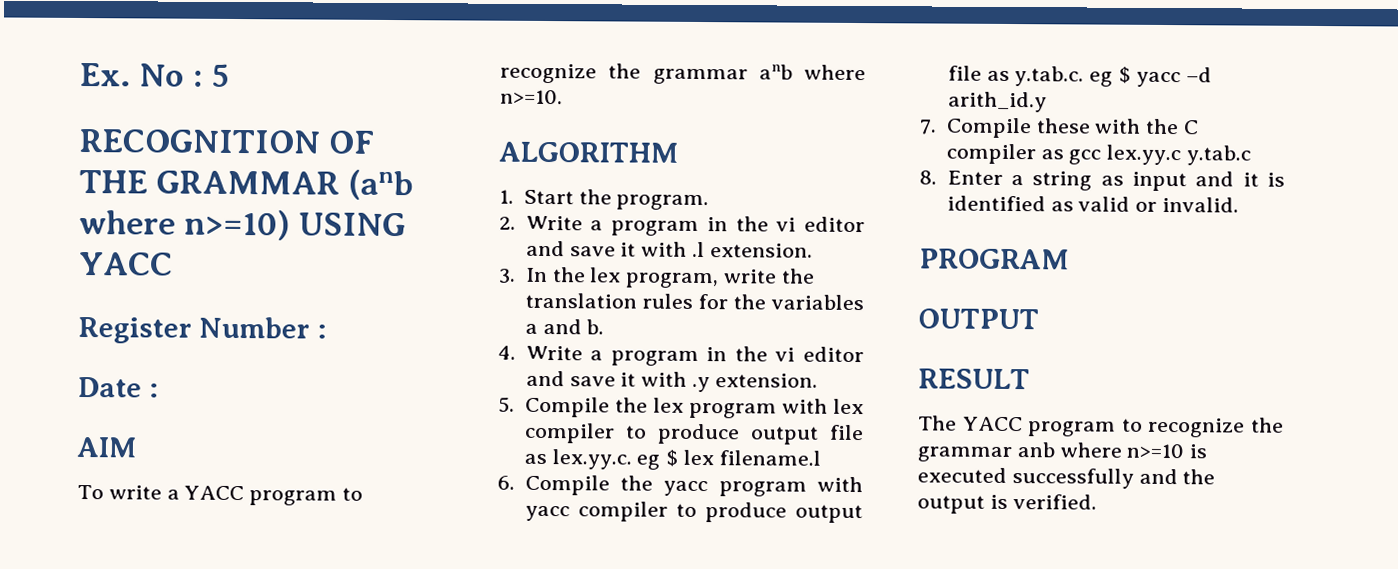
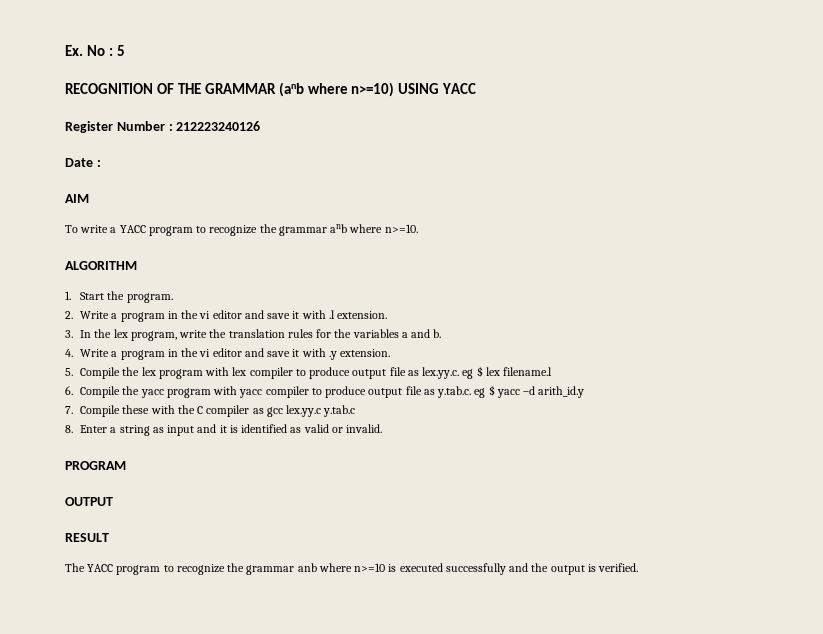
- Register Number :
+ Register Number : 212223240126

